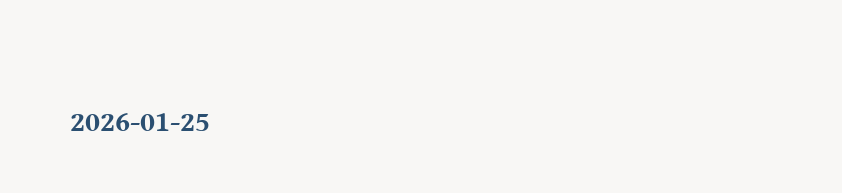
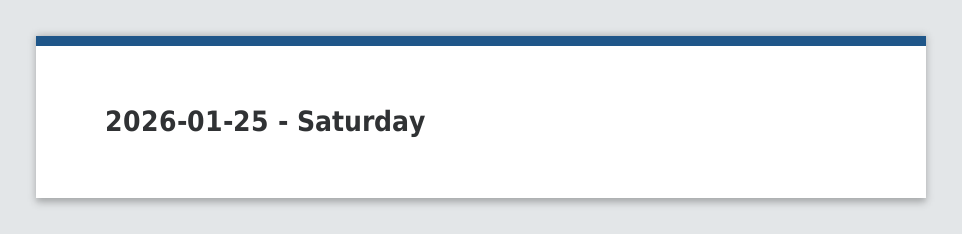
- 2026-01-25
+ 2026-01-25 - Saturday

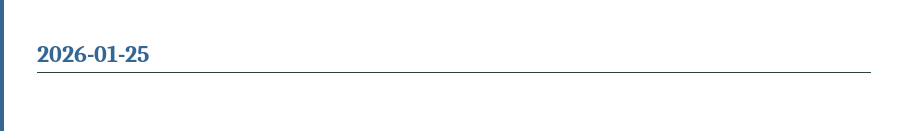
- 2026-01-25 - Saturday
+ 2026-01-25

